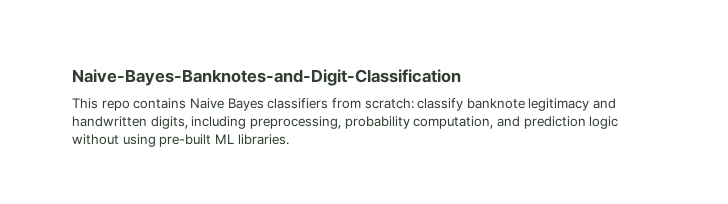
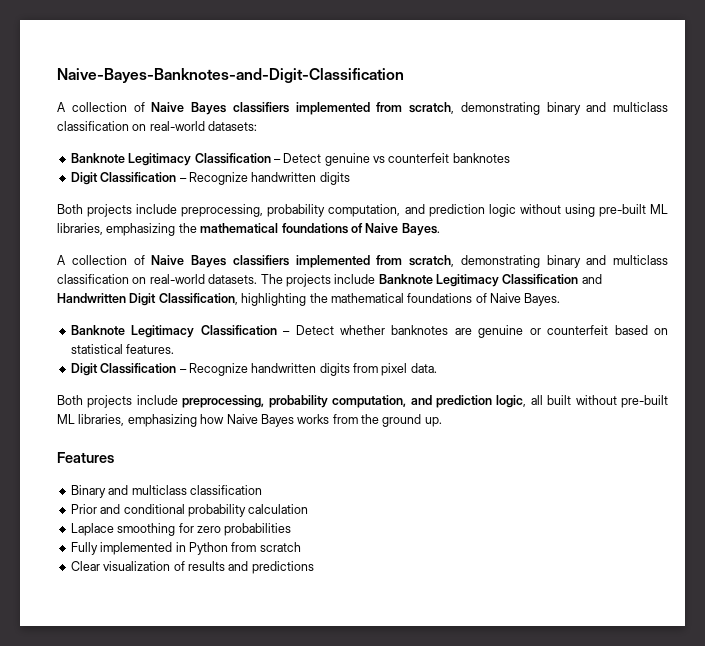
- This repo contains Naive Bayes classifiers from scratch: classify banknote legitimacy and handwritten digits, including preprocessing, probability computation, and prediction logic without using pre-built ML libraries.
+ A collection of Naive Bayes classifiers implemented from scratch, demonstrating binary and multiclass classification on real-world datasets:
+ Banknote Legitimacy Classification – Detect genuine vs counterfeit banknotes
+ Digit Classification – Recognize handwritten digits
+ Both projects include preprocessing, probability computation, and prediction logic without using pre-built ML libraries, emphasizing the mathematical foundations of Naive Bayes.
+ A collection of Naive Bayes classifiers implemented from scratch, demonstrating binary and multiclass classification on real-world datasets. The projects include Banknote Legitimacy Classification and Handwritten Digit Classification, highlighting the mathematical foundations of Naive Bayes.
+ Banknote Legitimacy Classification – Detect whether banknotes are genuine or counterfeit based on statistical features.
+ Digit Classification – Recognize handwritten digits from pixel data.
+ Both projects include preprocessing, probability computation, and prediction logic, all built without pre-built ML libraries, emphasizing how Naive Bayes works from the ground up.
+ Features
+ Binary and multiclass classification
+ Prior and conditional probability calculation
+ Laplace smoothing for zero probabilities
+ Fully implemented in Python from scratch
+ Clear visualization of results and predictions

